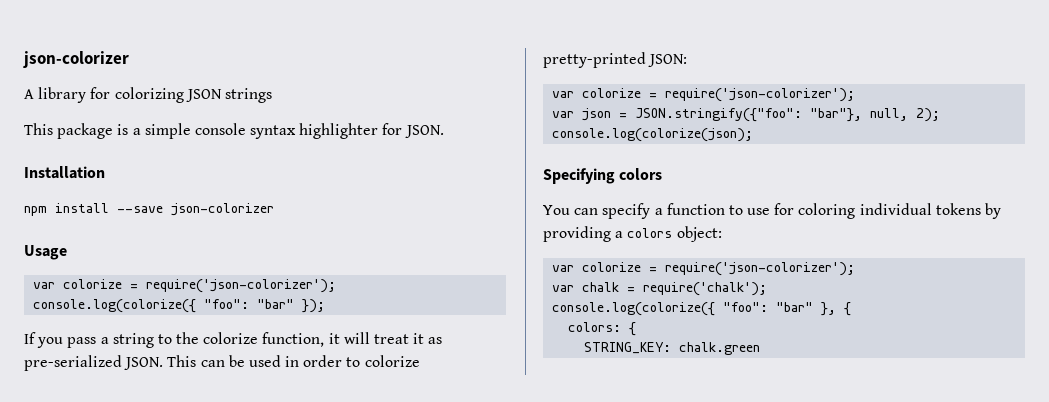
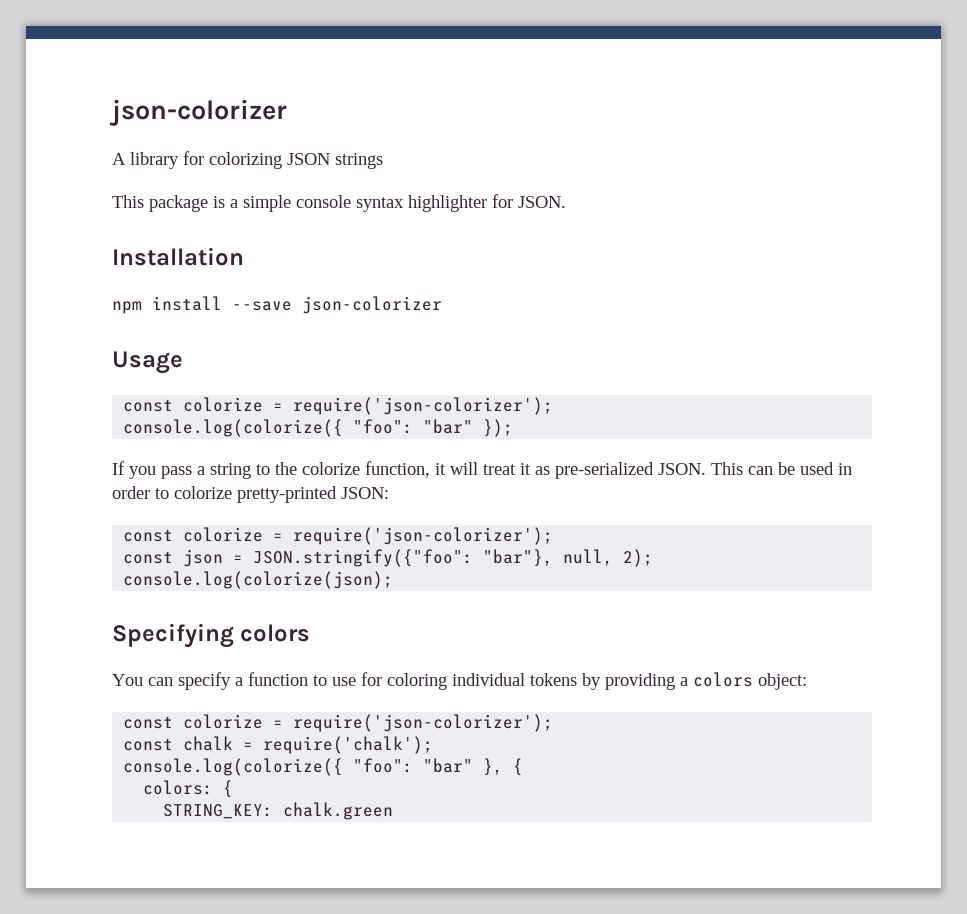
  Usage
- var colorize = require('json-colorizer');
+ const colorize = require('json-colorizer');
  This can be used in order to colorize pretty-printed JSON:
- var colorize = require('json-colorizer');
- var json = JSON.stringify({"foo": "bar"}, null, 2);
+ const colorize = require('json-colorizer');
+ const json = JSON.stringify({"foo": "bar"}, null, 2);
  You can specify a function to use for coloring individual tokens by providing a colors object:
- var colorize = require('json-colorizer');
- var chalk = require('chalk');
+ const colorize = require('json-colorizer');
+ const chalk = require('chalk');

